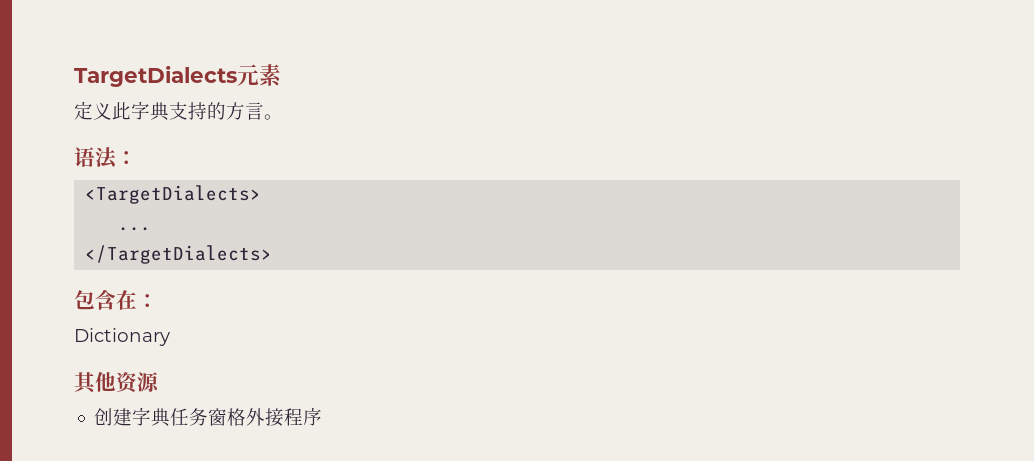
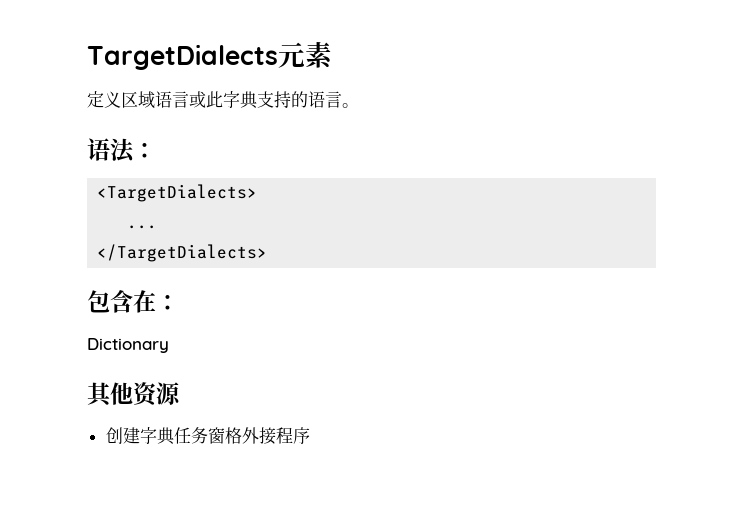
- 定义此字典支持的方言。
+ 定义区域语言或此字典支持的语言。

